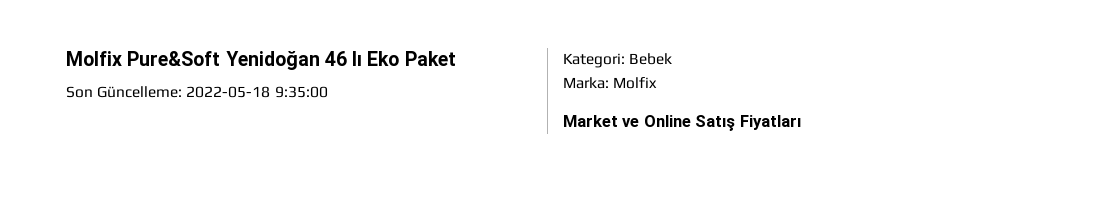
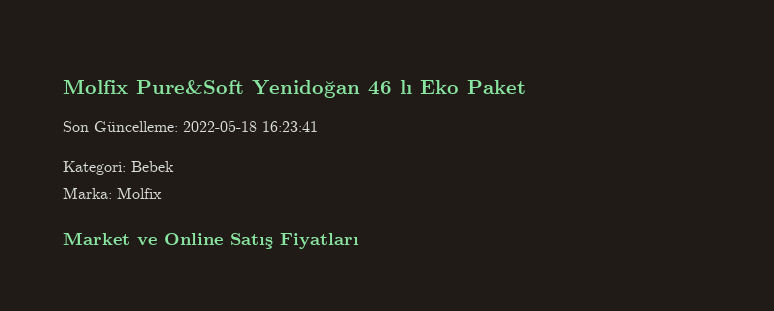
- Son Güncelleme: 2022-05-18 9:35:00
+ Son Güncelleme: 2022-05-18 16:23:41

